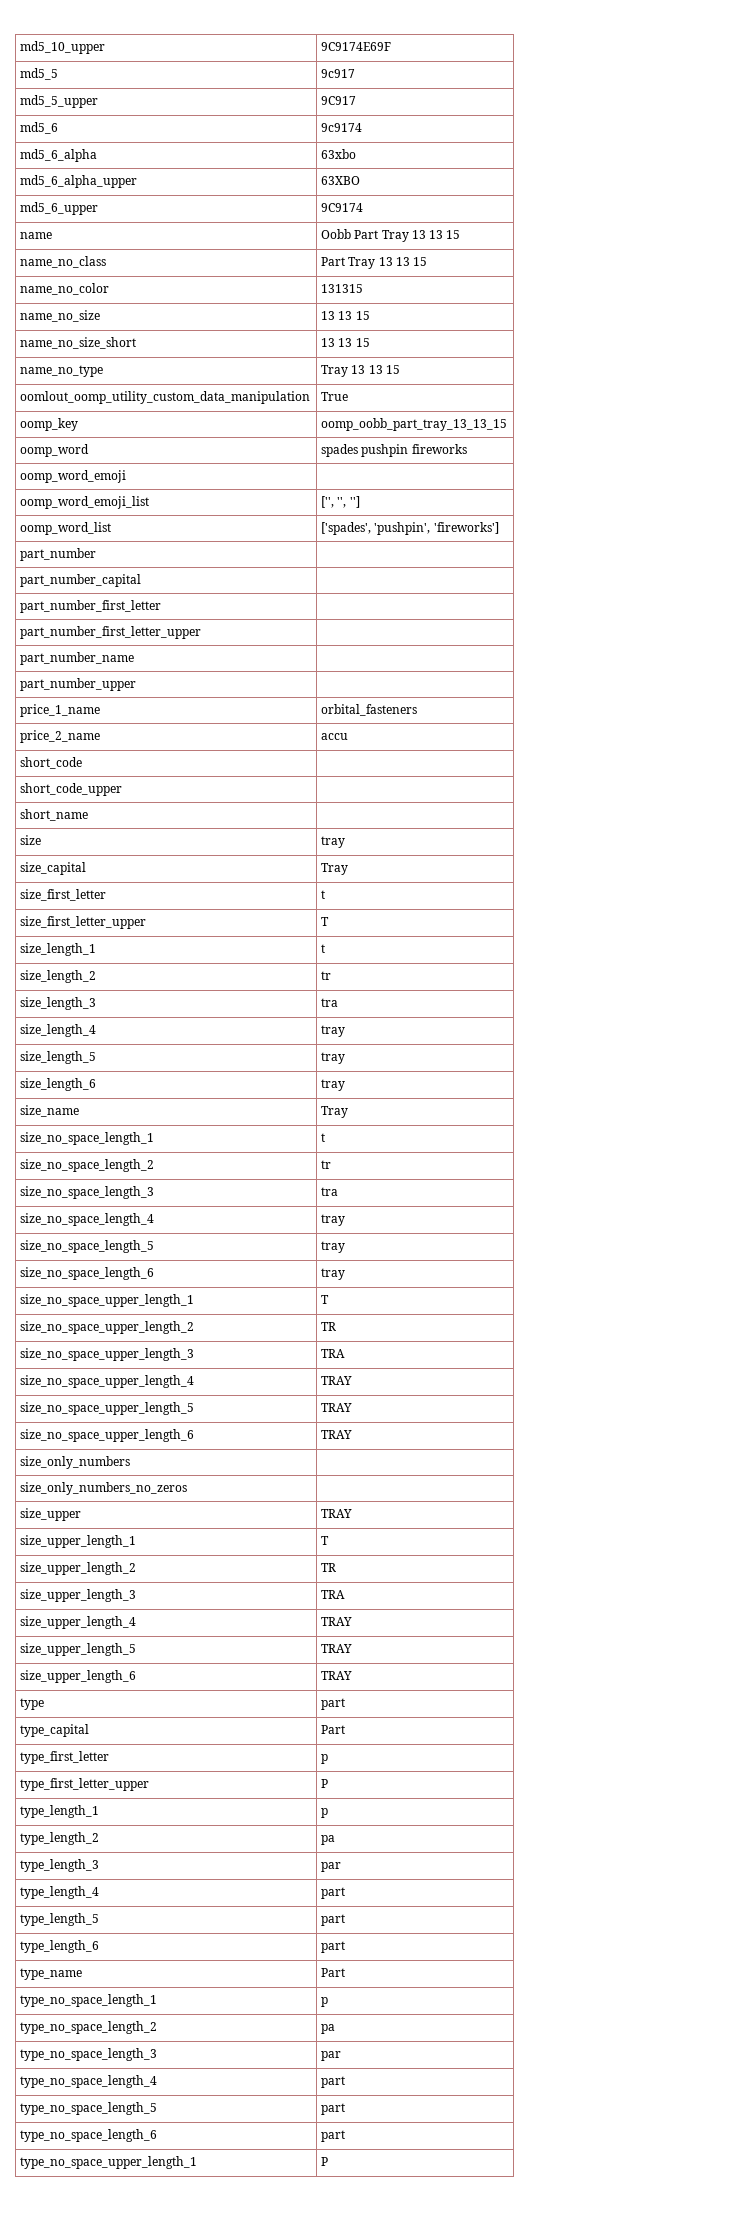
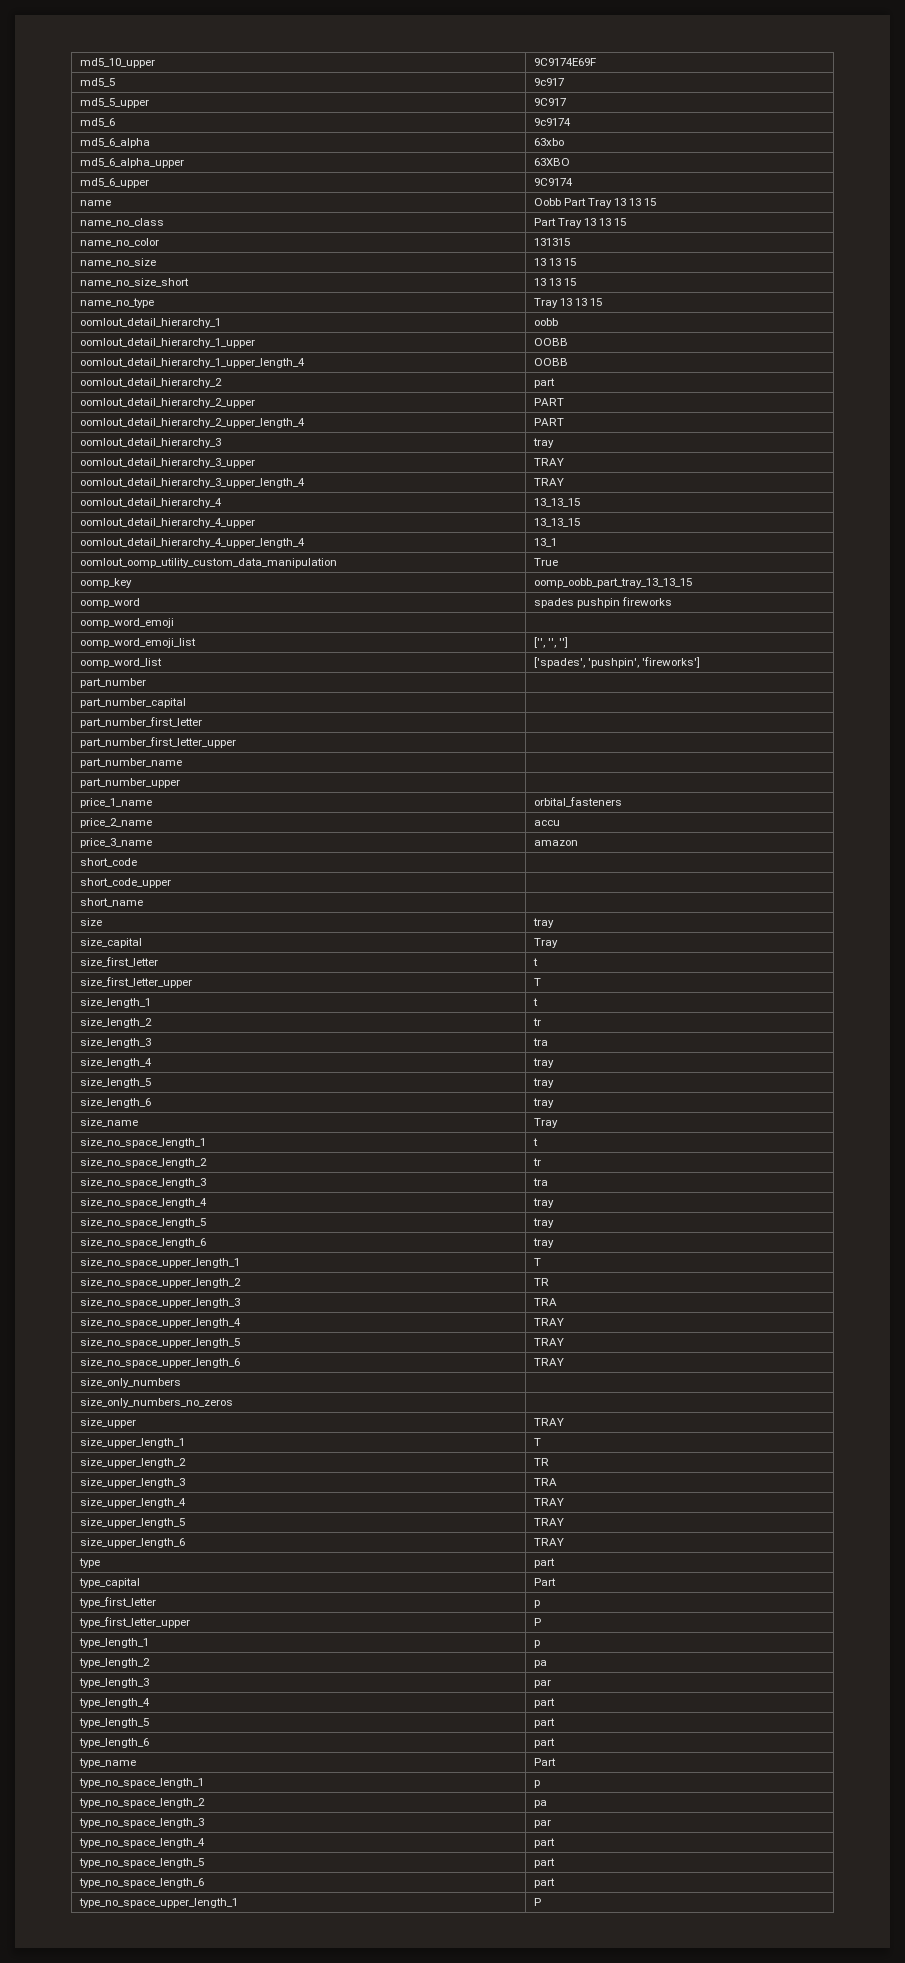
+ oomlout_detail_hierarchy_1 | oobb
+ oomlout_detail_hierarchy_1_upper | OOBB
+ oomlout_detail_hierarchy_1_upper_length_4 | OOBB
+ oomlout_detail_hierarchy_2 | part
+ oomlout_detail_hierarchy_2_upper | PART
+ oomlout_detail_hierarchy_2_upper_length_4 | PART
+ oomlout_detail_hierarchy_3 | tray
+ oomlout_detail_hierarchy_3_upper | TRAY
+ oomlout_detail_hierarchy_3_upper_length_4 | TRAY
+ oomlout_detail_hierarchy_4 | 13_13_15
+ oomlout_detail_hierarchy_4_upper | 13_13_15
+ oomlout_detail_hierarchy_4_upper_length_4 | 13_1
+ price_3_name | amazon

